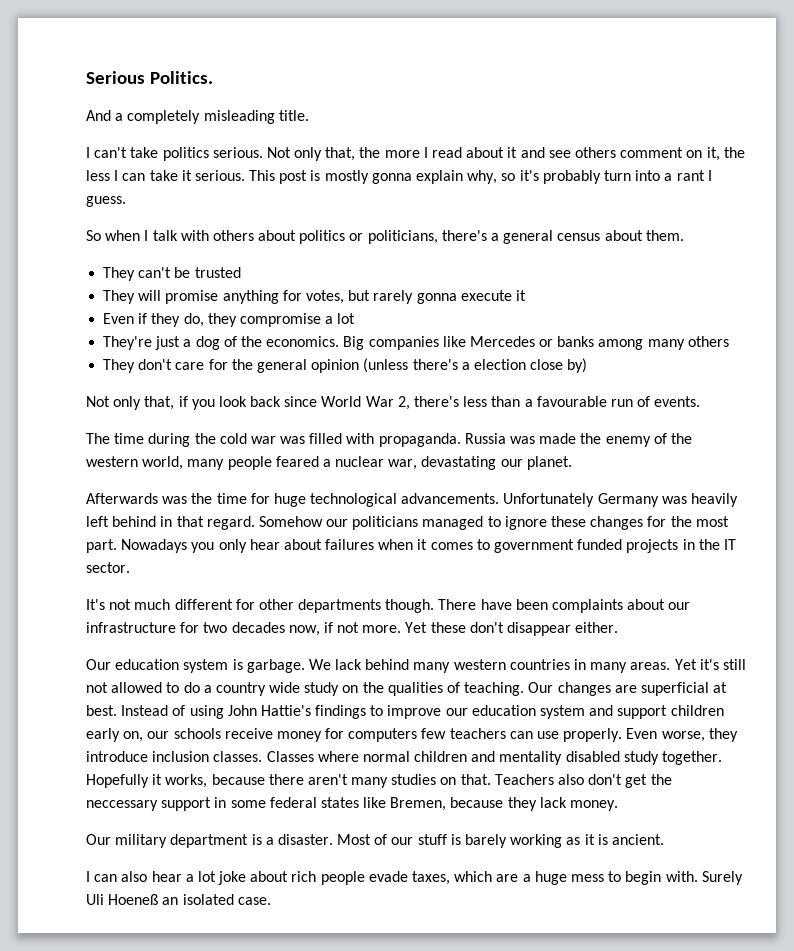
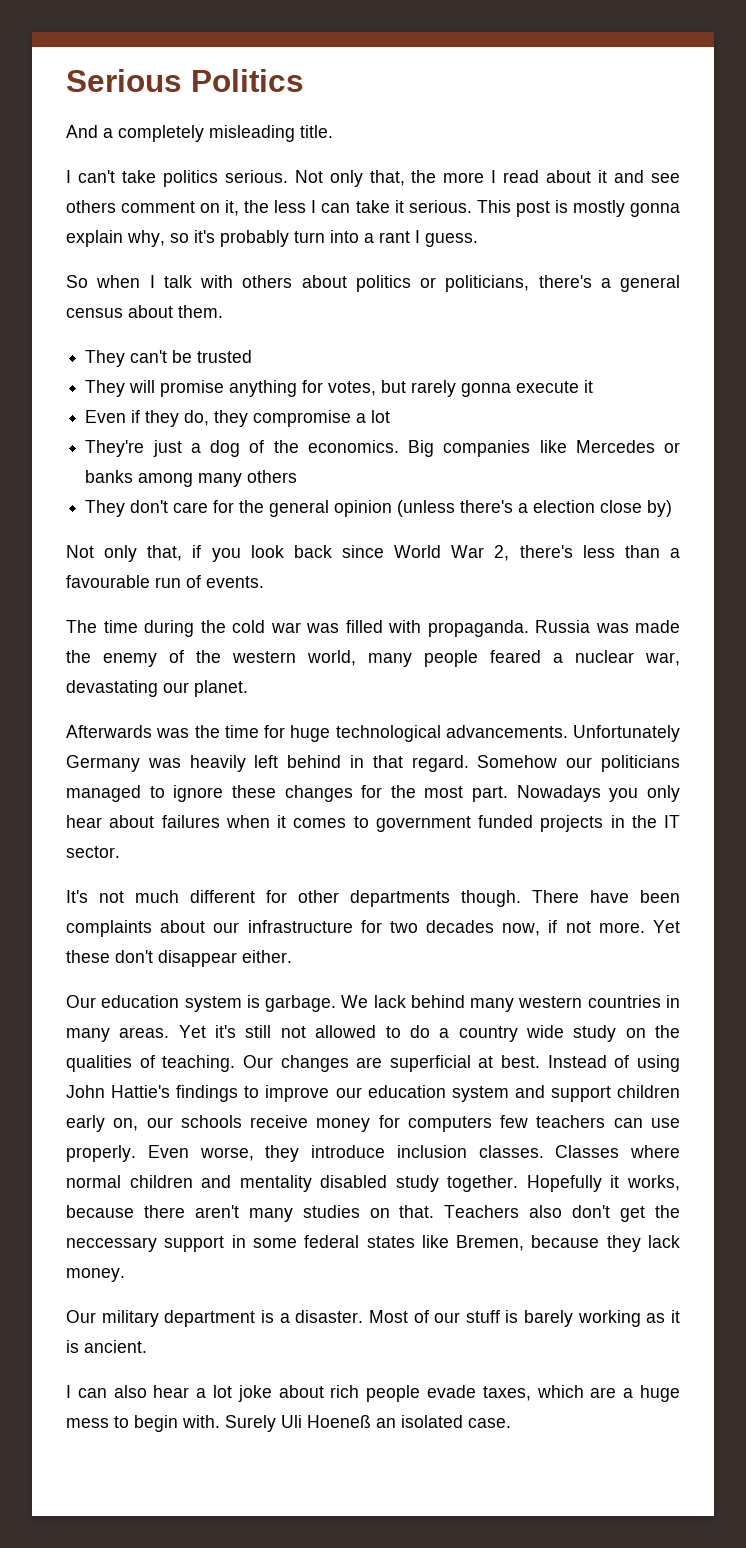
- Serious Politics.
+ Serious Politics

